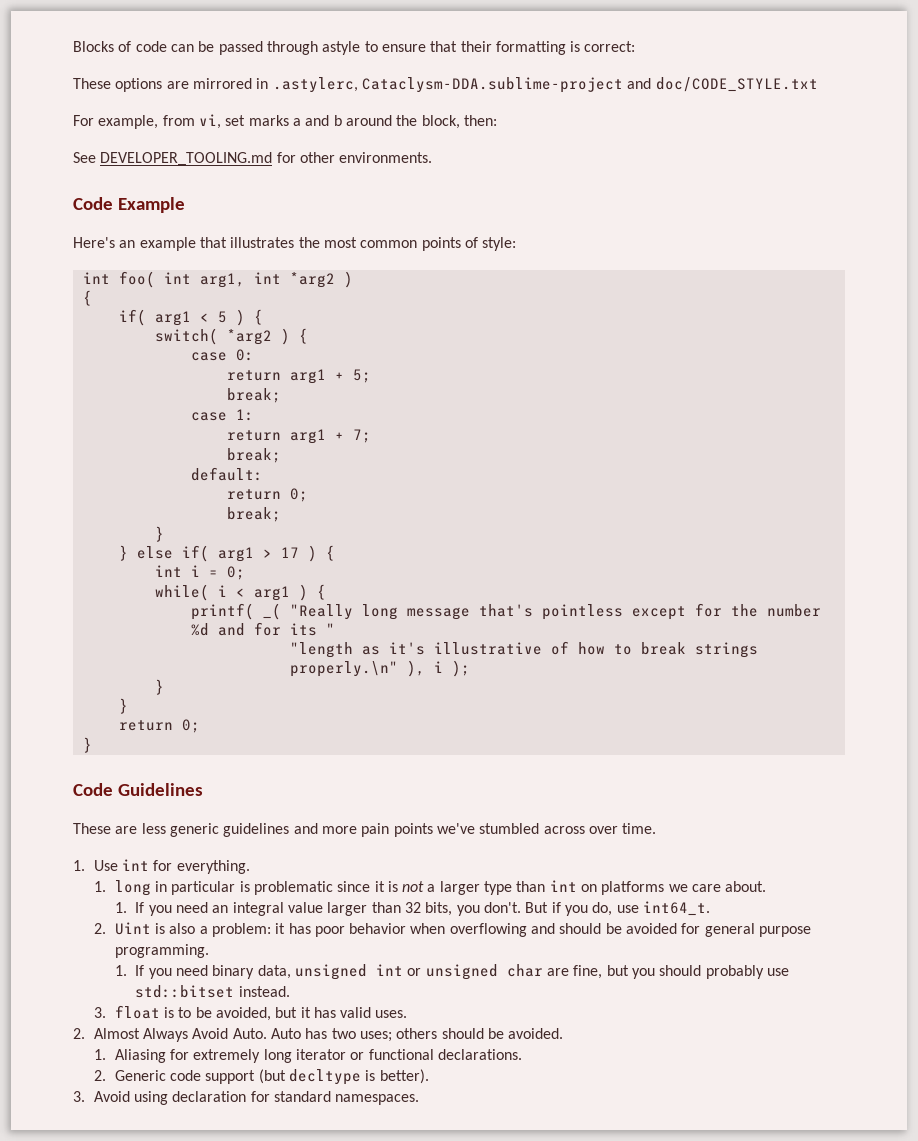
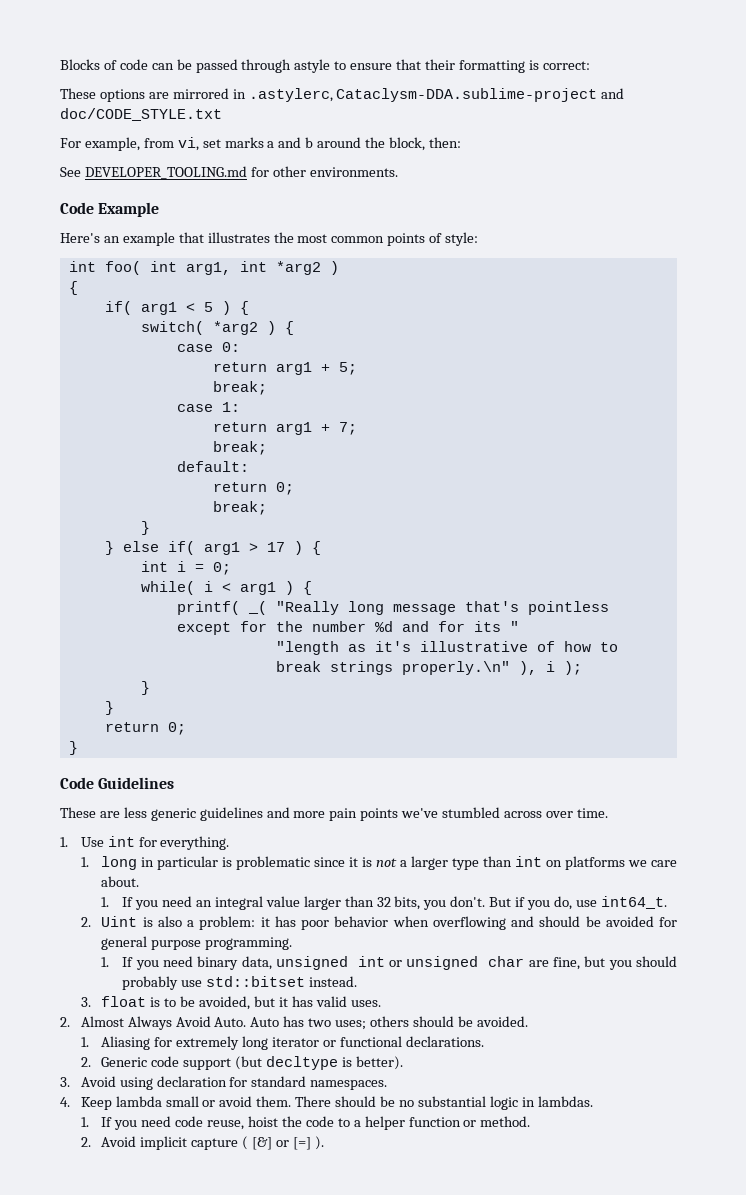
+ 4. Keep lambda small or avoid them. There should be no substantial logic in lambdas.
+ 1. If you need code reuse, hoist the code to a helper function or method.
+ 2. Avoid implicit capture ( [&] or [=] ).

